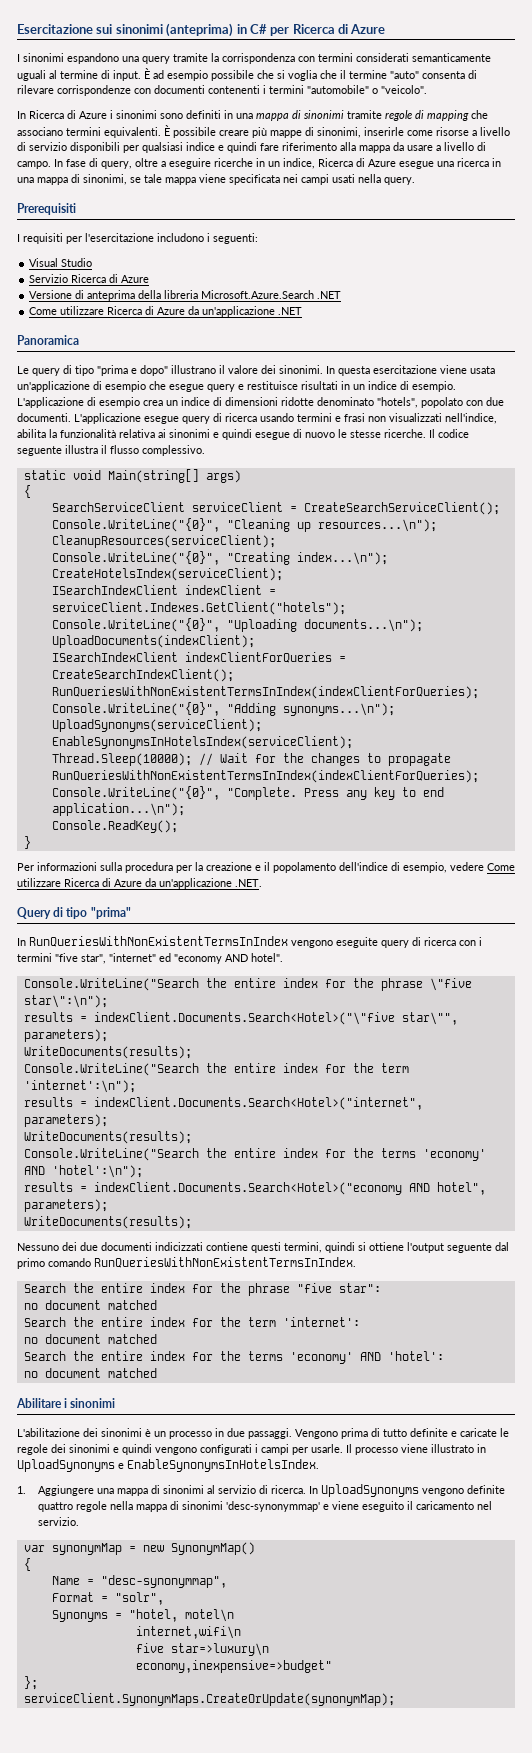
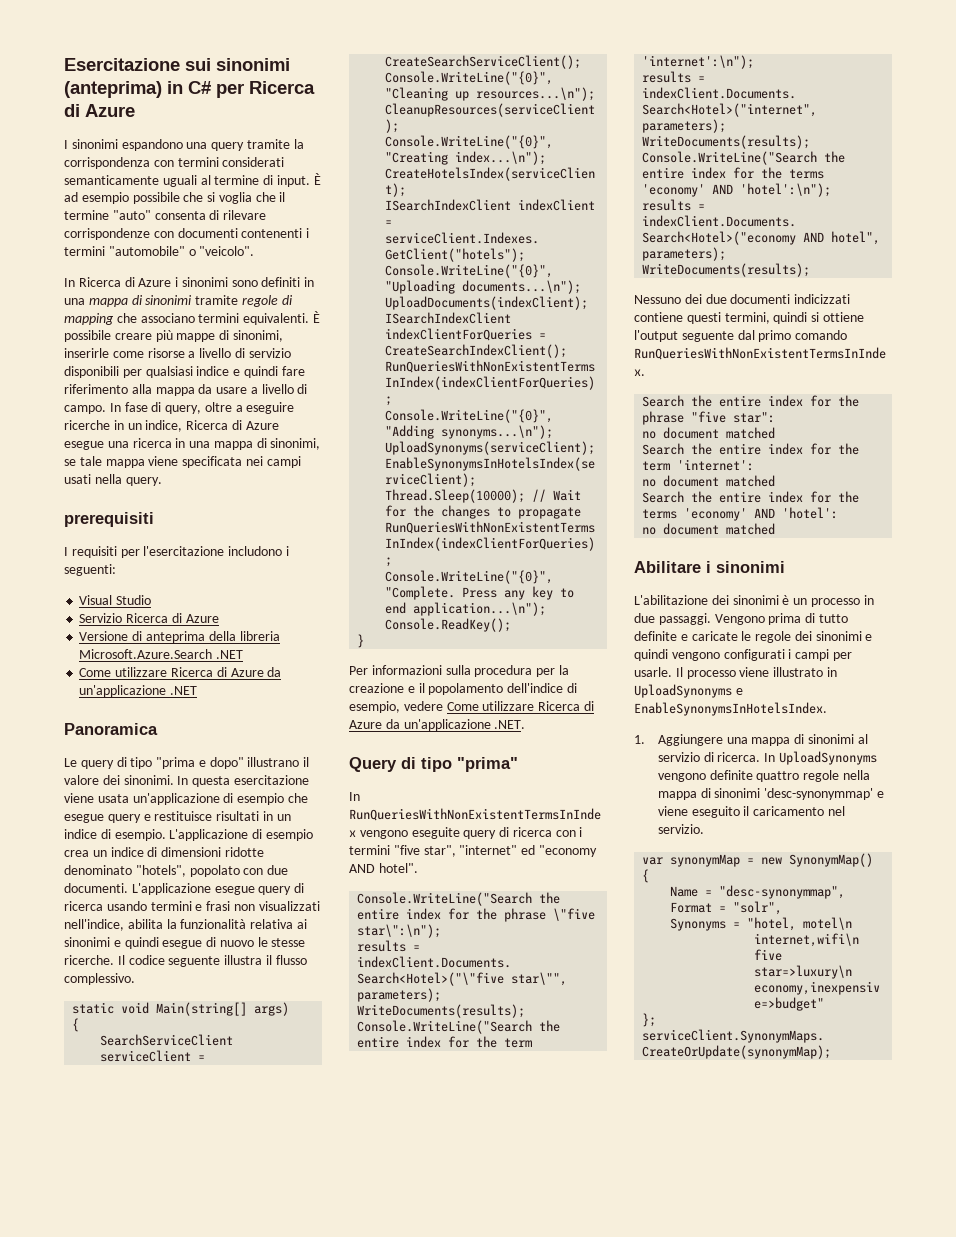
- Prerequisiti
+ prerequisiti

